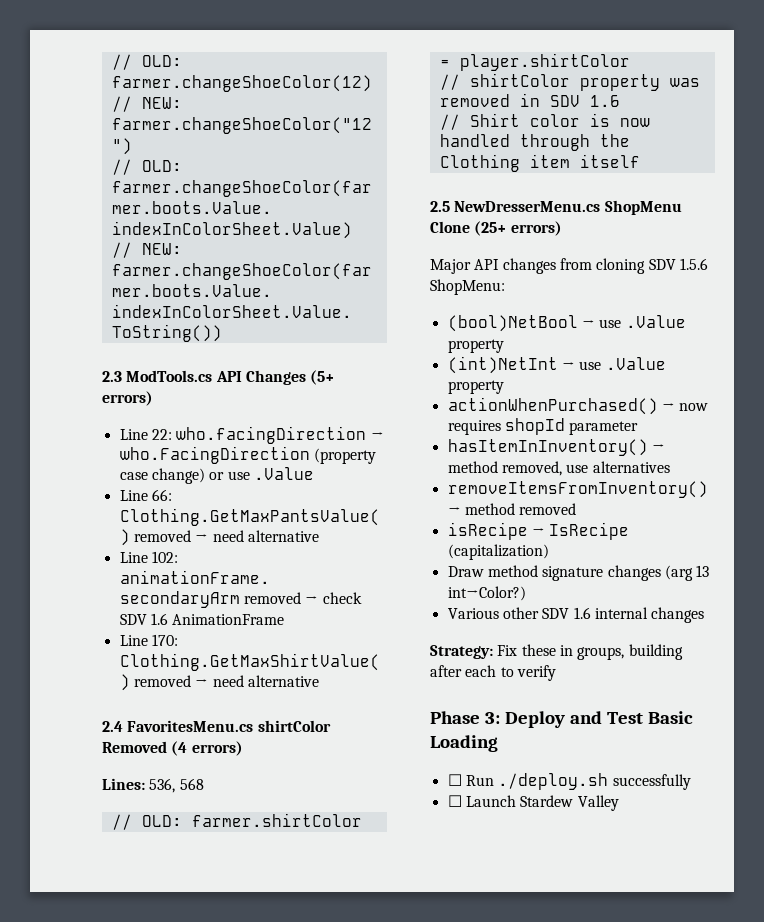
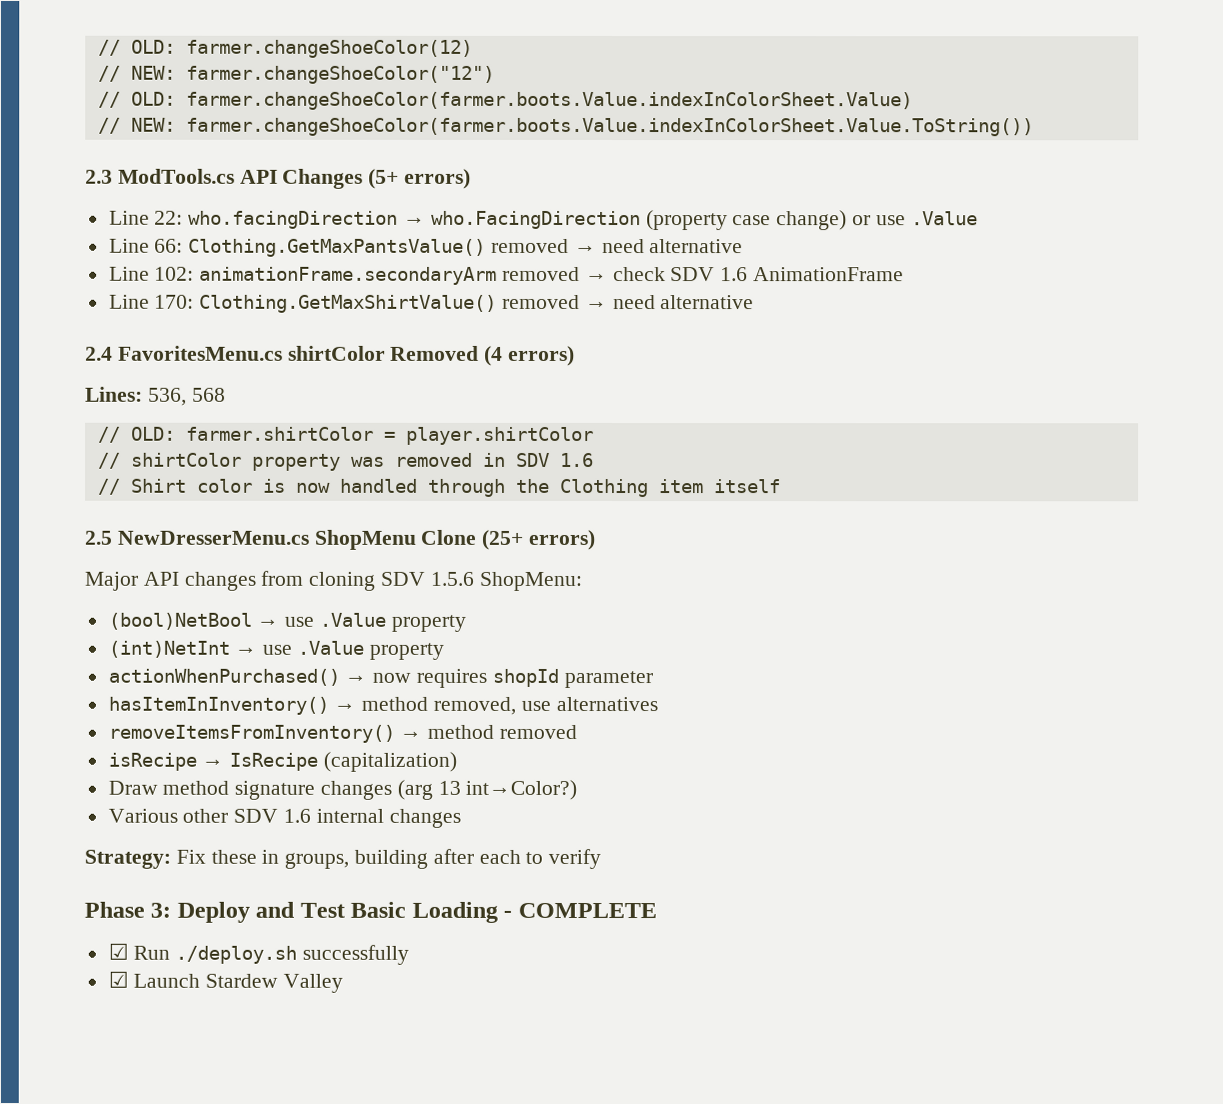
- Phase 3: Deploy and Test Basic Loading
- ☐ Run ./deploy.sh successfully
+ Phase 3: Deploy and Test Basic Loading - COMPLETE
+ ☑ Run ./deploy.sh successfully
- ☐ Launch Stardew Valley
+ ☑ Launch Stardew Valley

